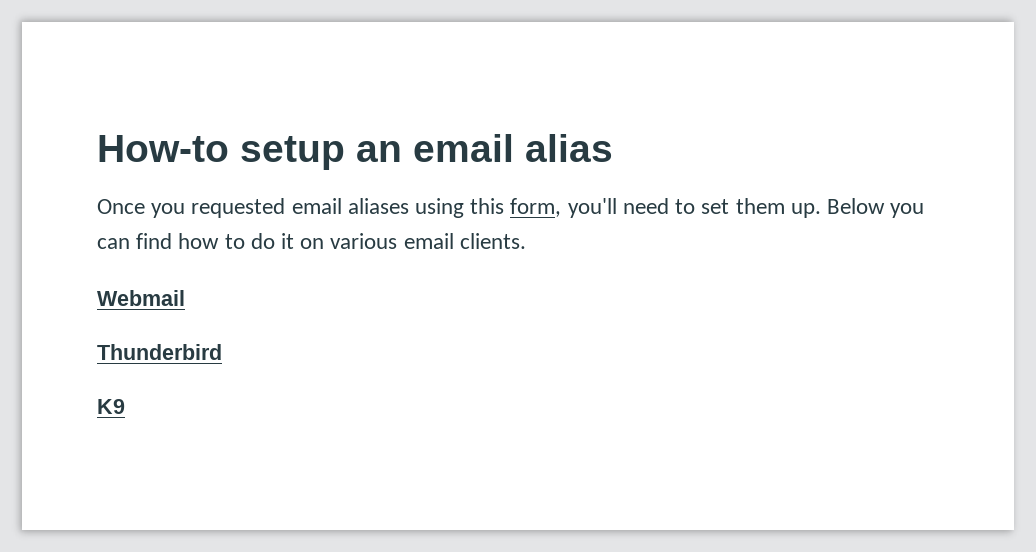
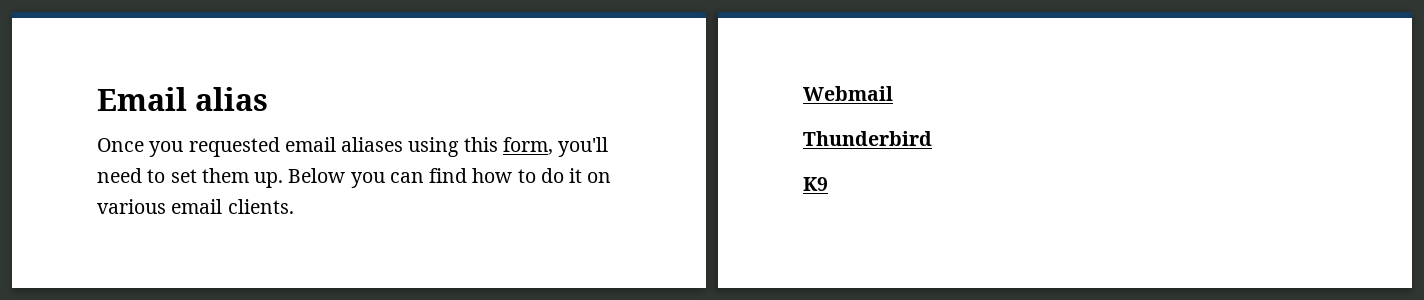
- How-to setup an email alias
+ Email alias

